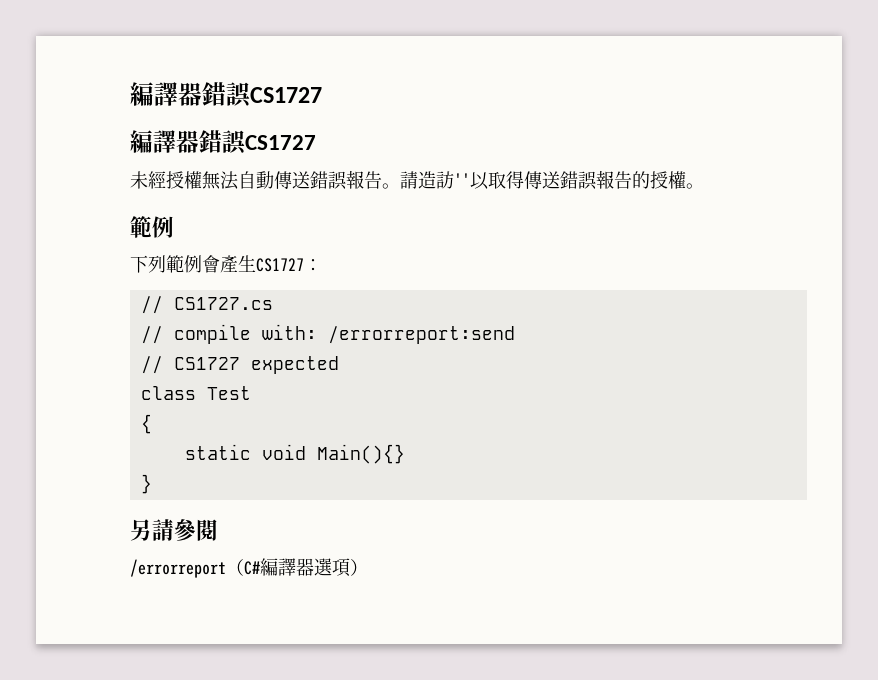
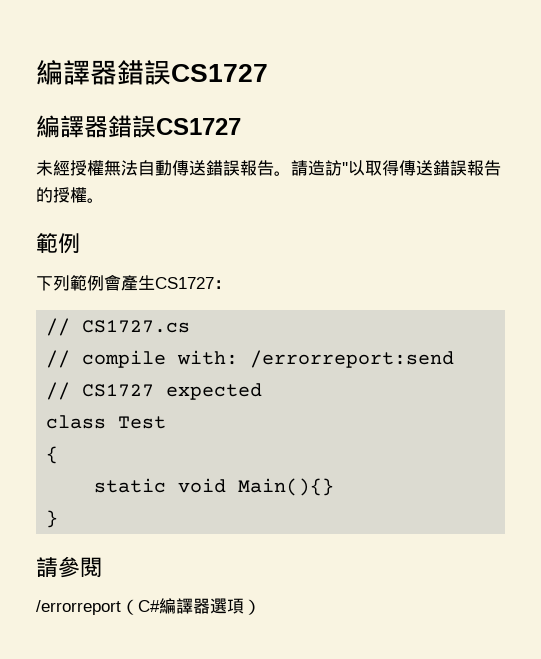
- 另請參閱
+ 請參閱

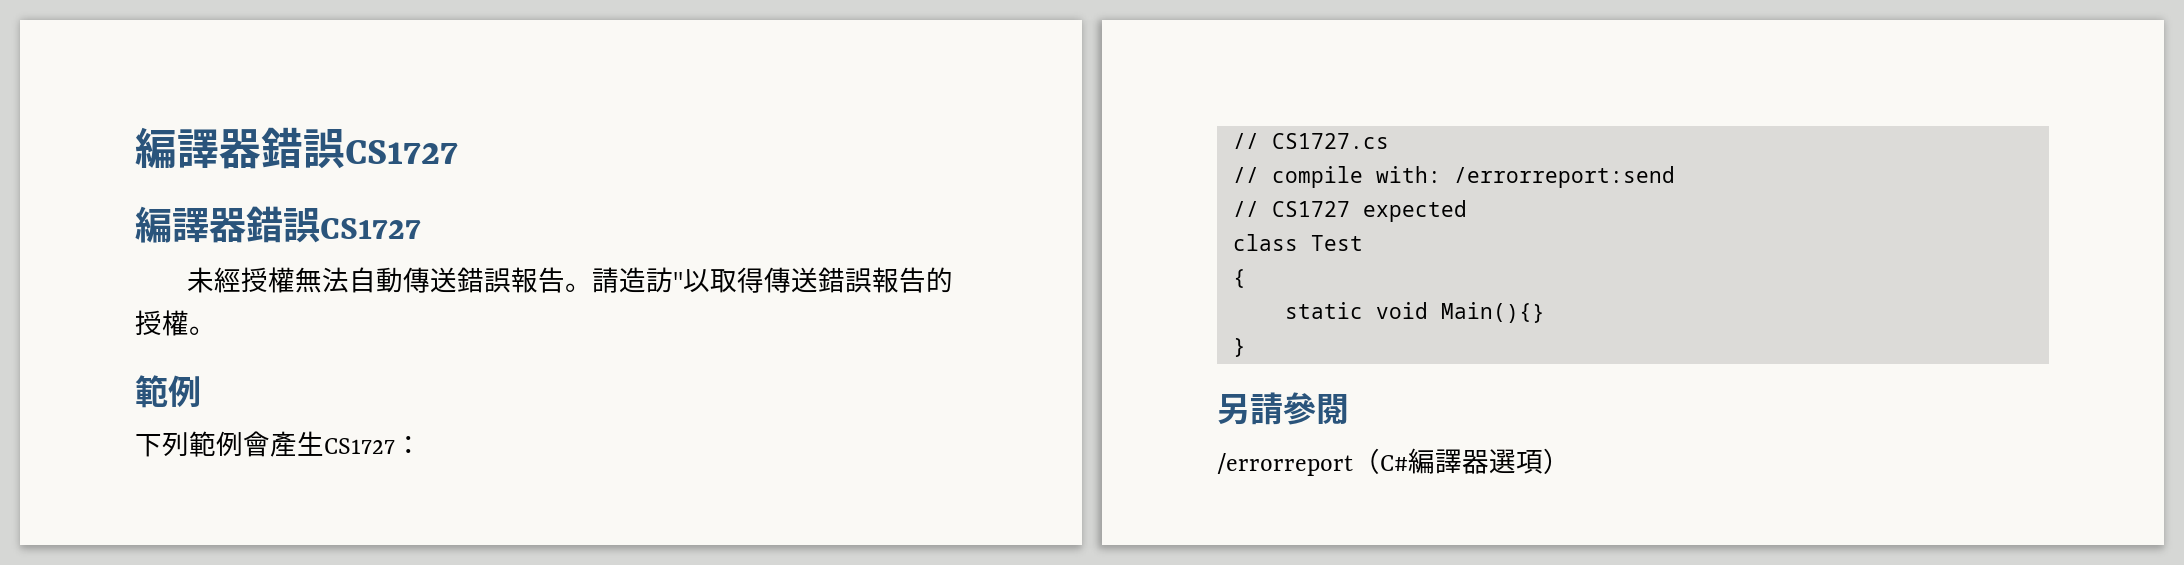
- 請參閱
+ 另請參閱

